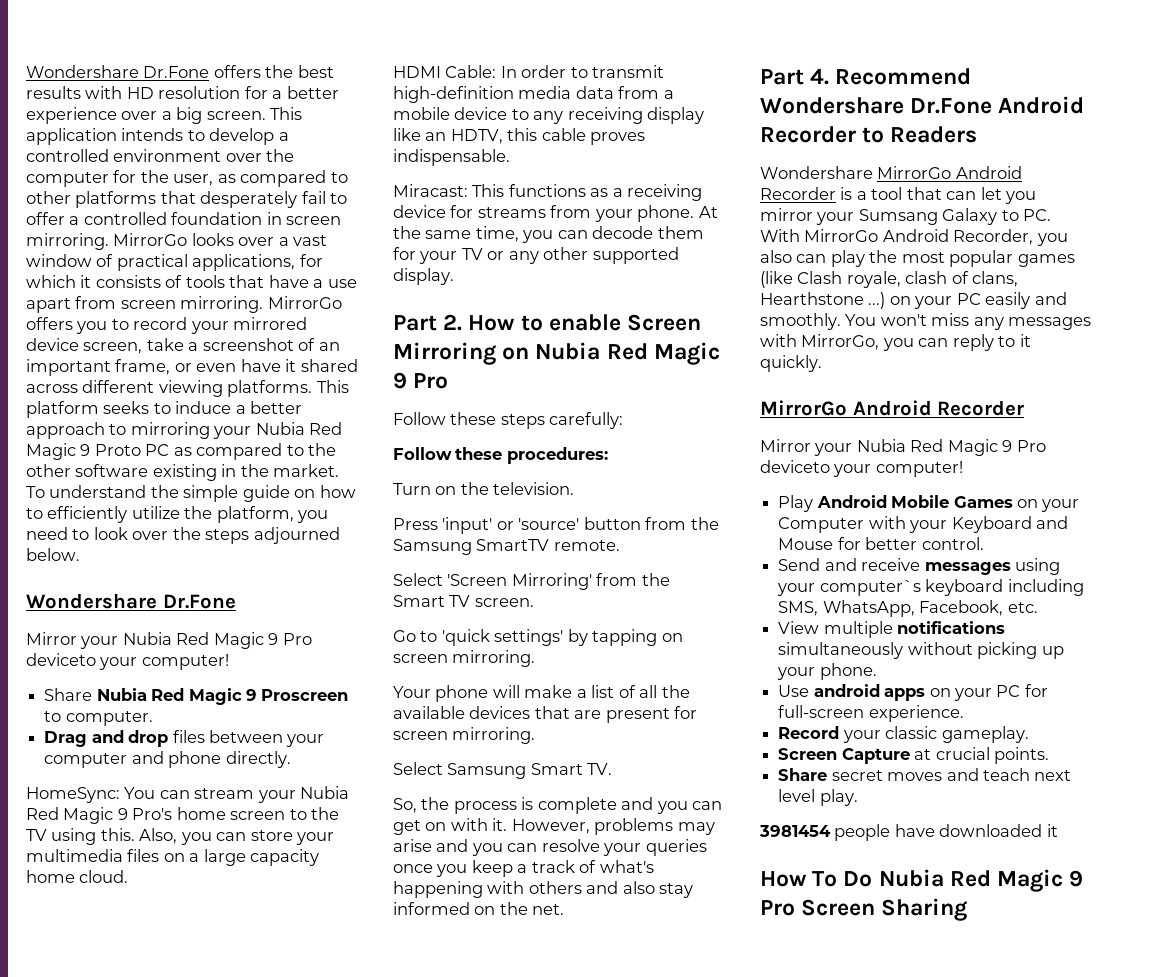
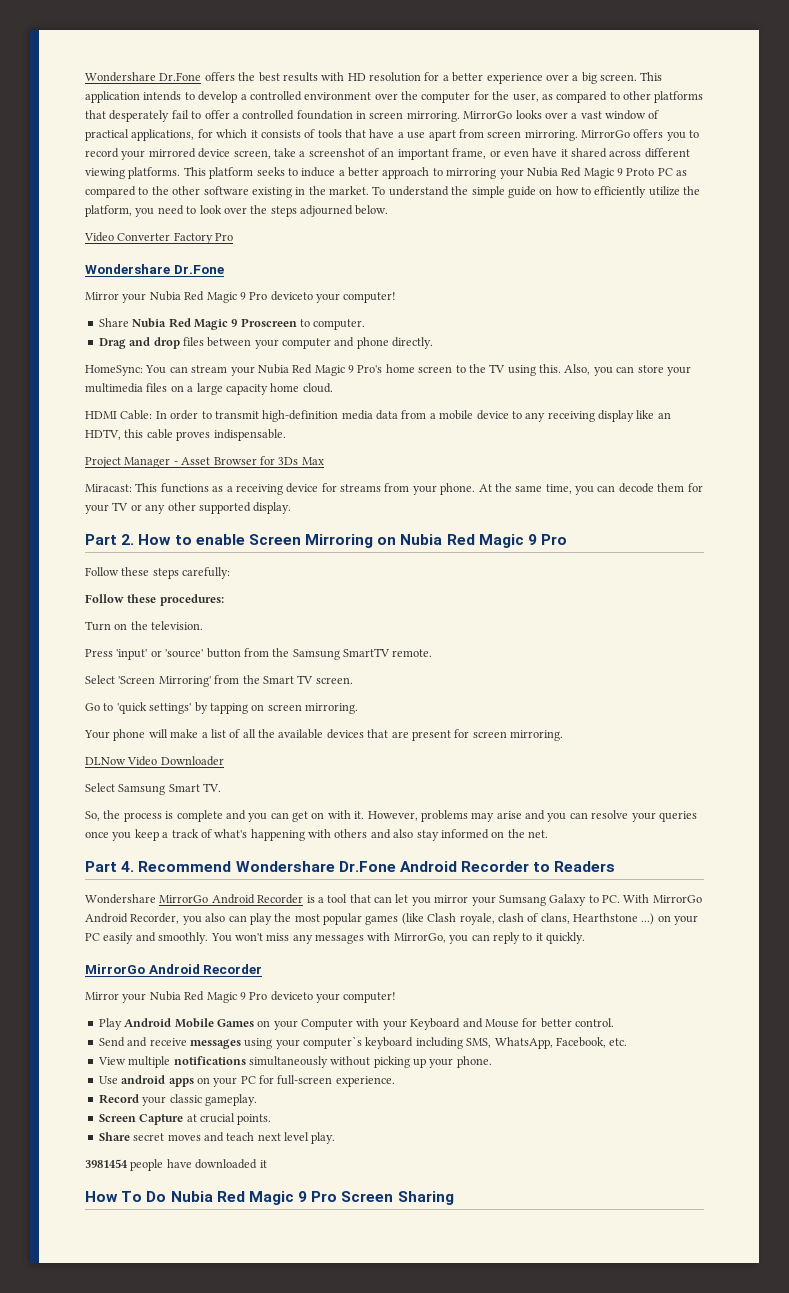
+ Video Converter Factory Pro
+ Project Manager - Asset Browser for 3Ds Max
+ DLNow Video Downloader

